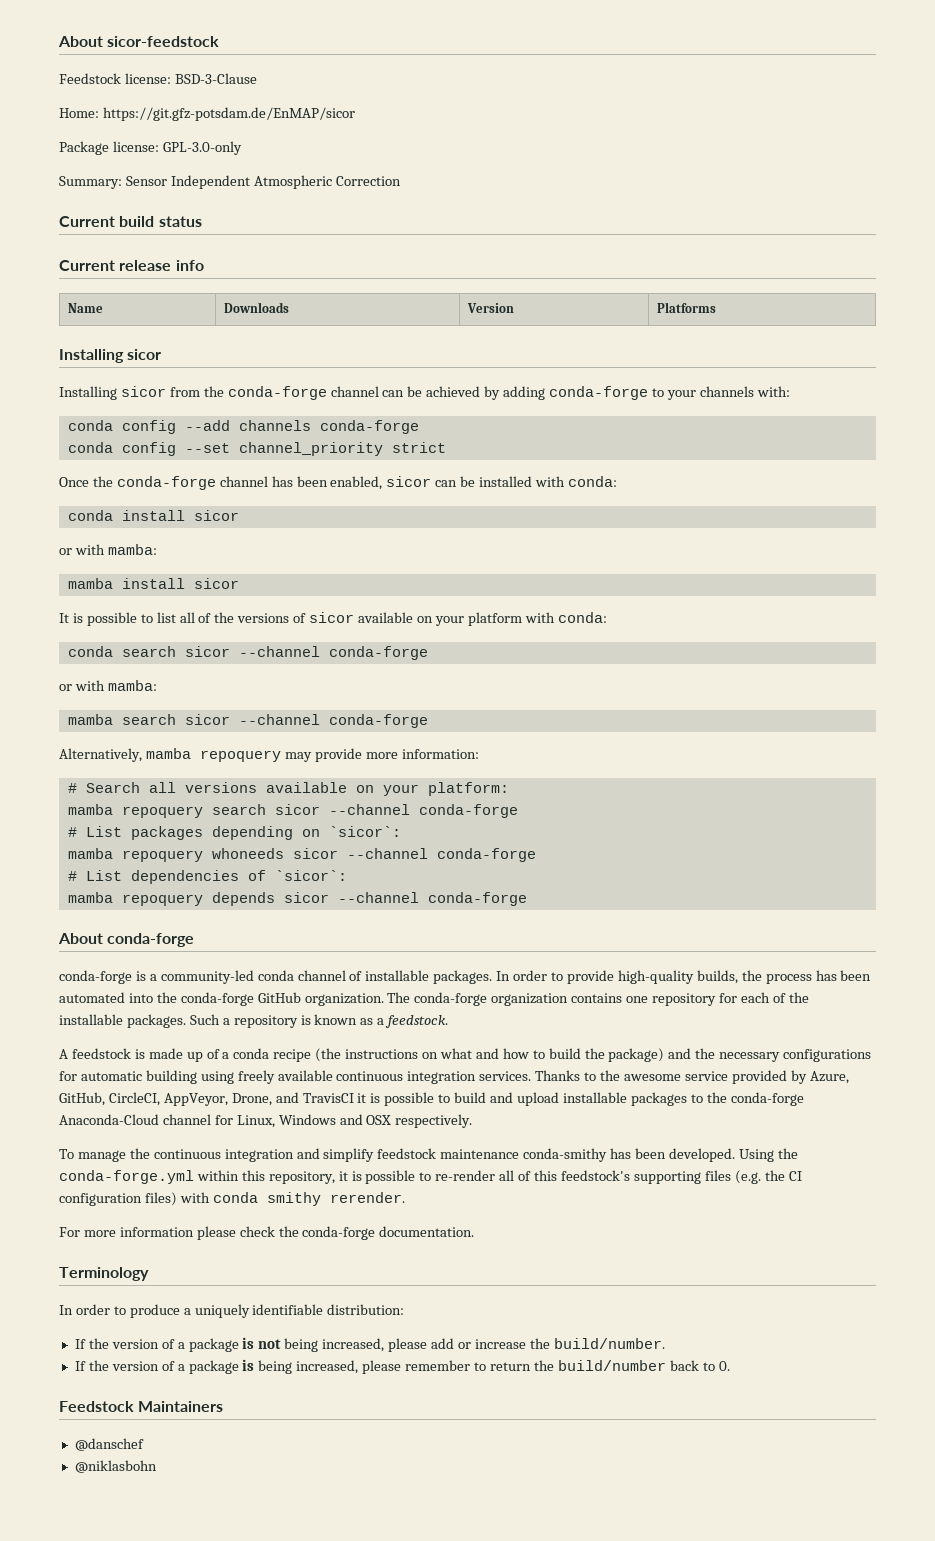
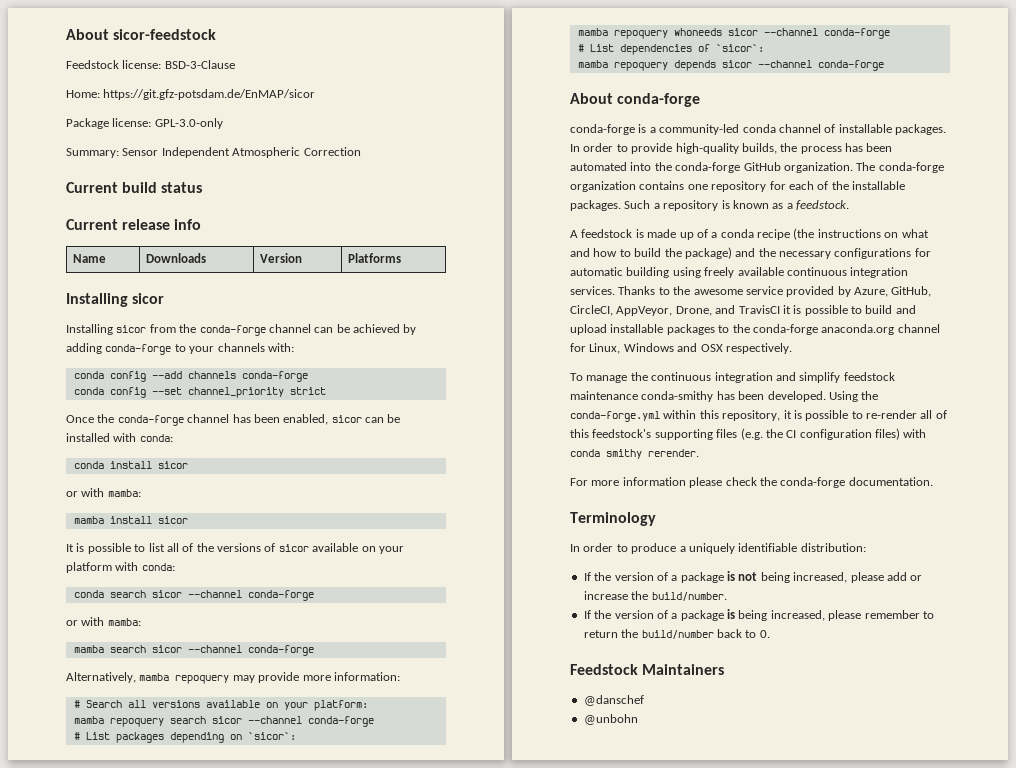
- Thanks to the awesome service provided by Azure, GitHub, CircleCI, AppVeyor, Drone, and TravisCI it is possible to build and upload installable packages to the conda-forge Anaconda-Cloud channel for Linux, Windows and OSX respectively.
+ Thanks to the awesome service provided by Azure, GitHub, CircleCI, AppVeyor, Drone, and TravisCI it is possible to build and upload installable packages to the conda-forge anaconda.org channel for Linux, Windows and OSX respectively.
- @niklasbohn
+ @unbohn

